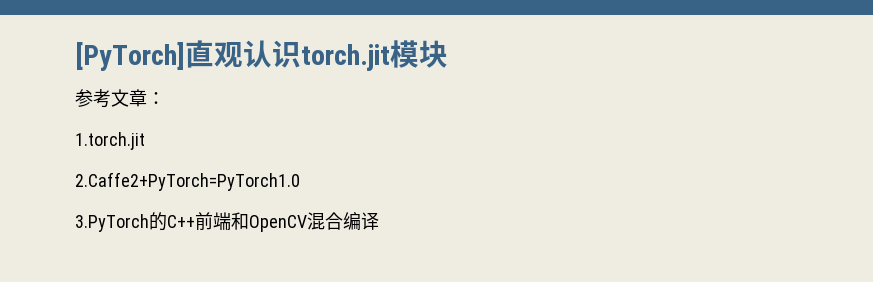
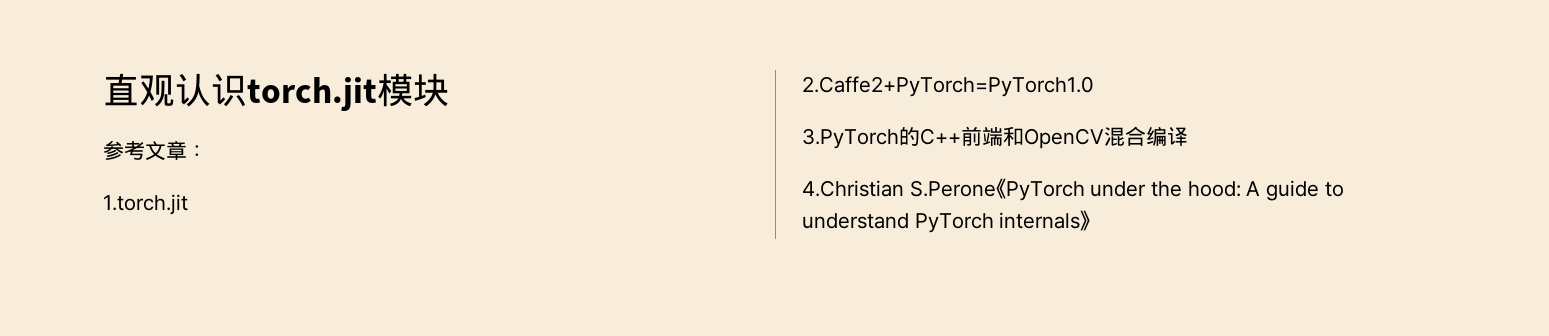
- [PyTorch]直观认识torch.jit模块
+ 直观认识torch.jit模块
+ 4.Christian S.Perone《PyTorch under the hood: A guide to understand PyTorch internals》

